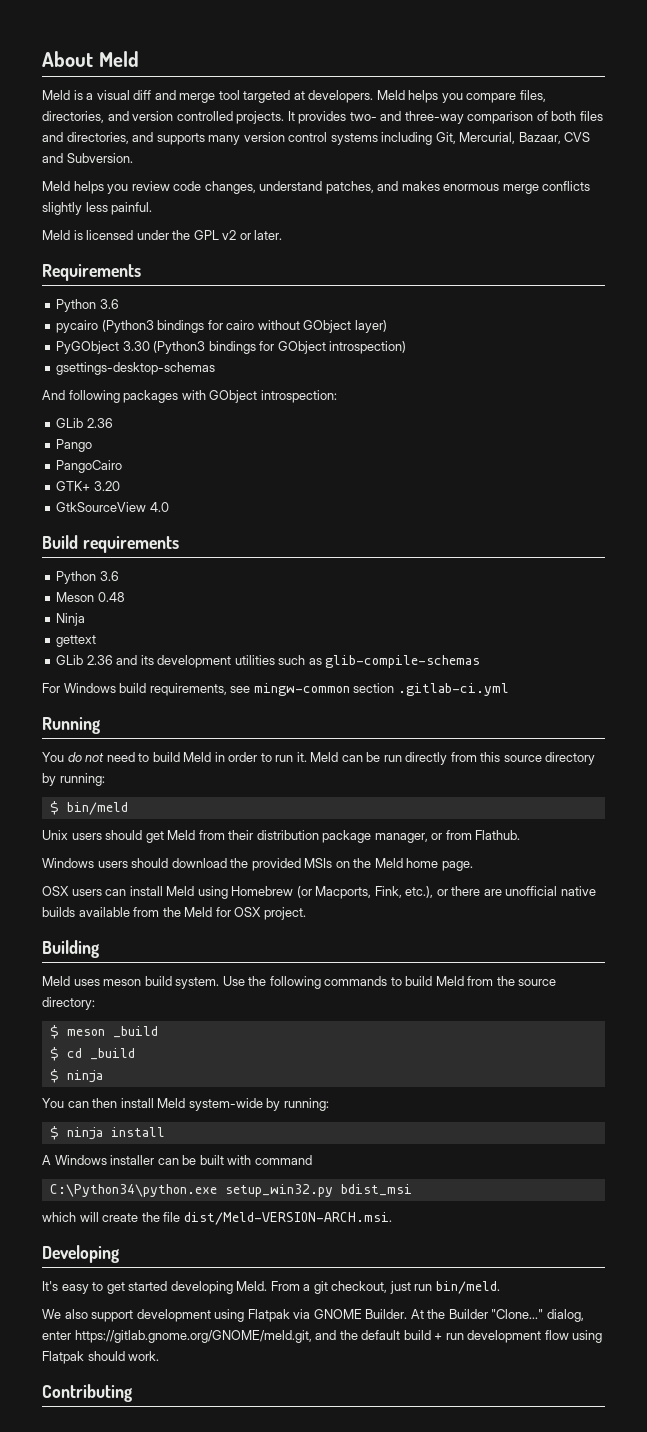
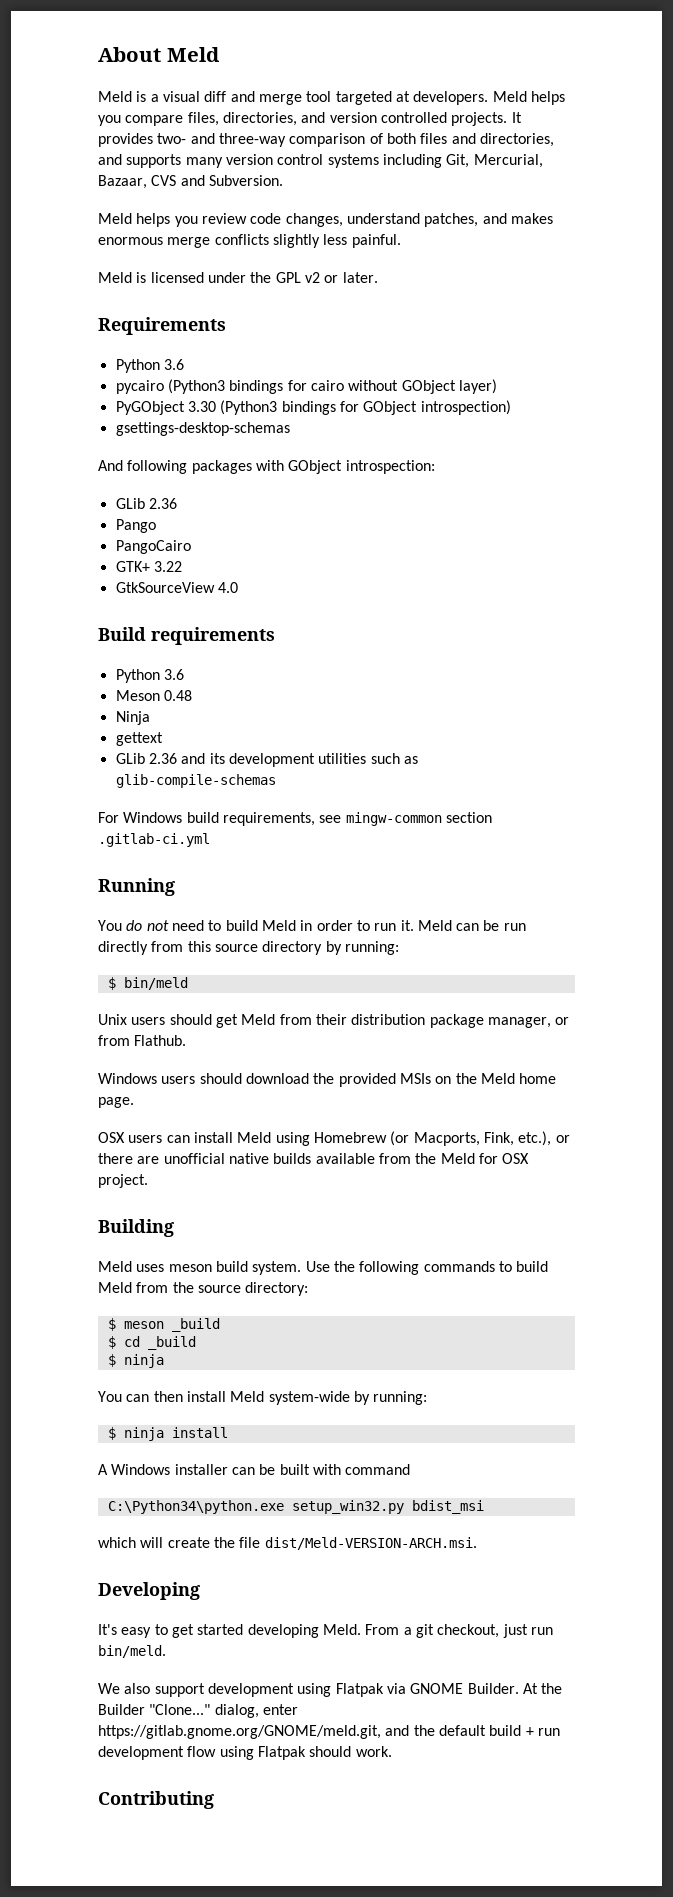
- GTK+ 3.20
+ GTK+ 3.22

